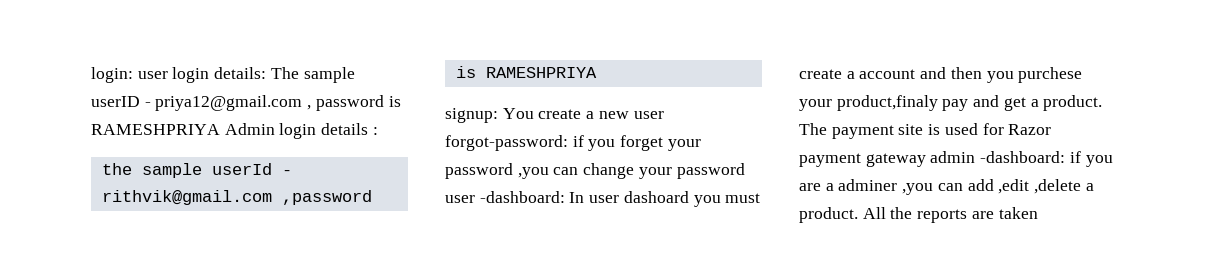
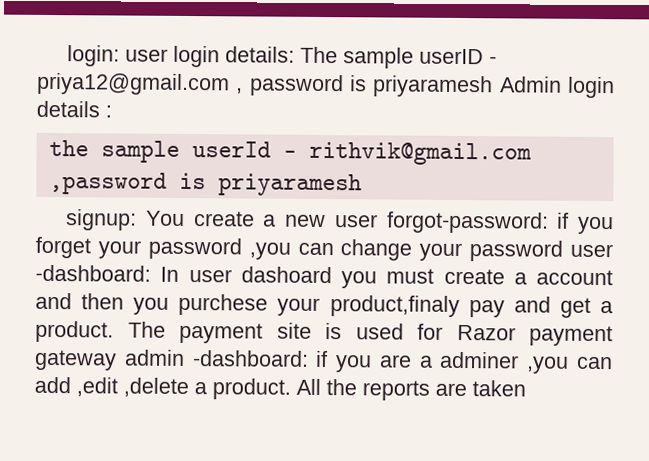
- login: user login details: The sample userID - priya12@gmail.com , password is RAMESHPRIYA Admin login details :
+ login: user login details: The sample userID - priya12@gmail.com , password is priyaramesh Admin login details :
- the sample userId - rithvik@gmail.com ,password is RAMESHPRIYA
+ the sample userId - rithvik@gmail.com ,password is priyaramesh

